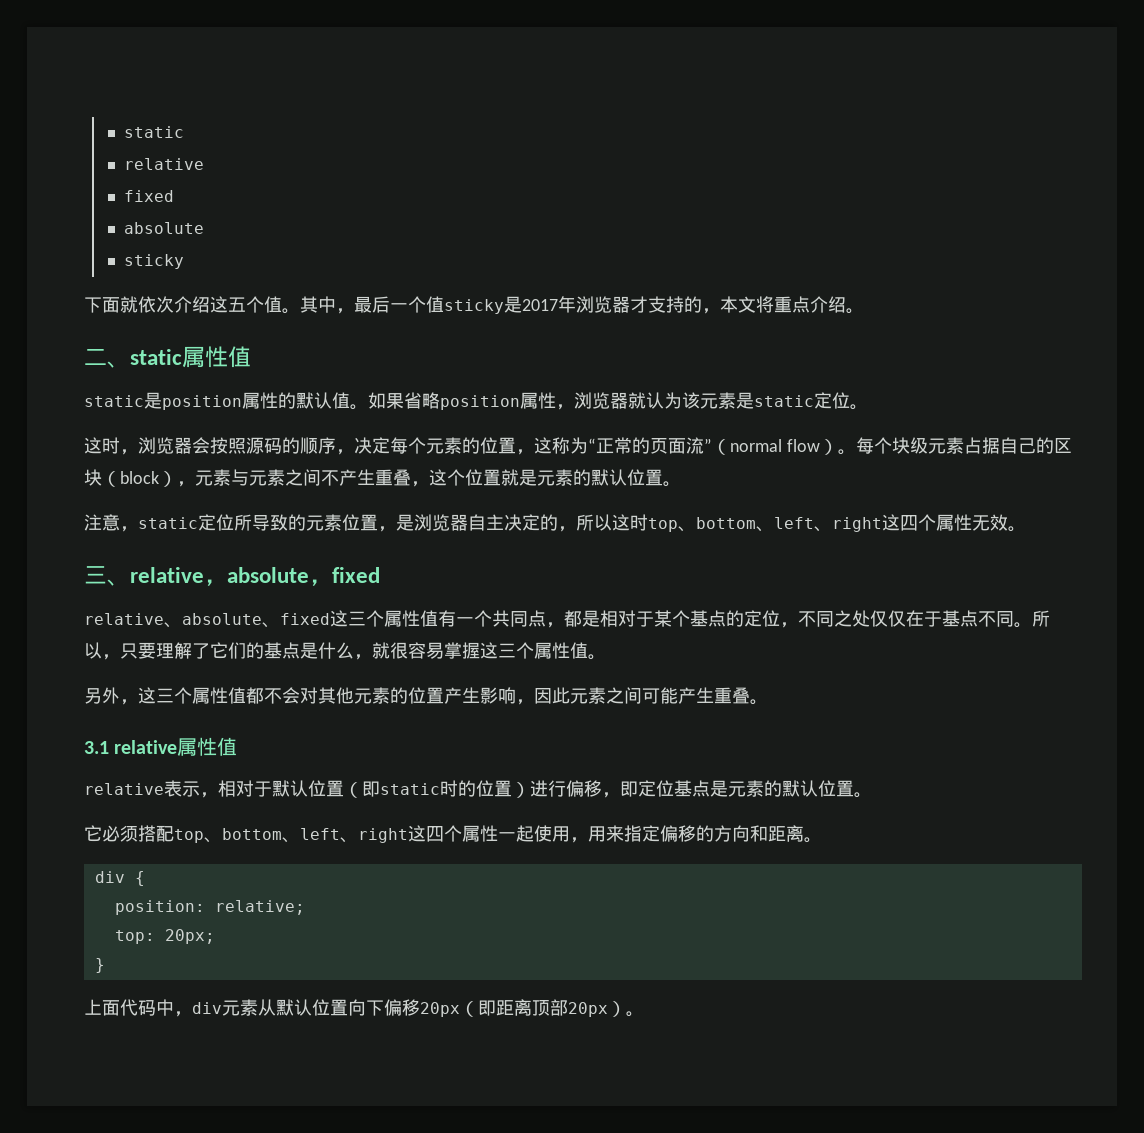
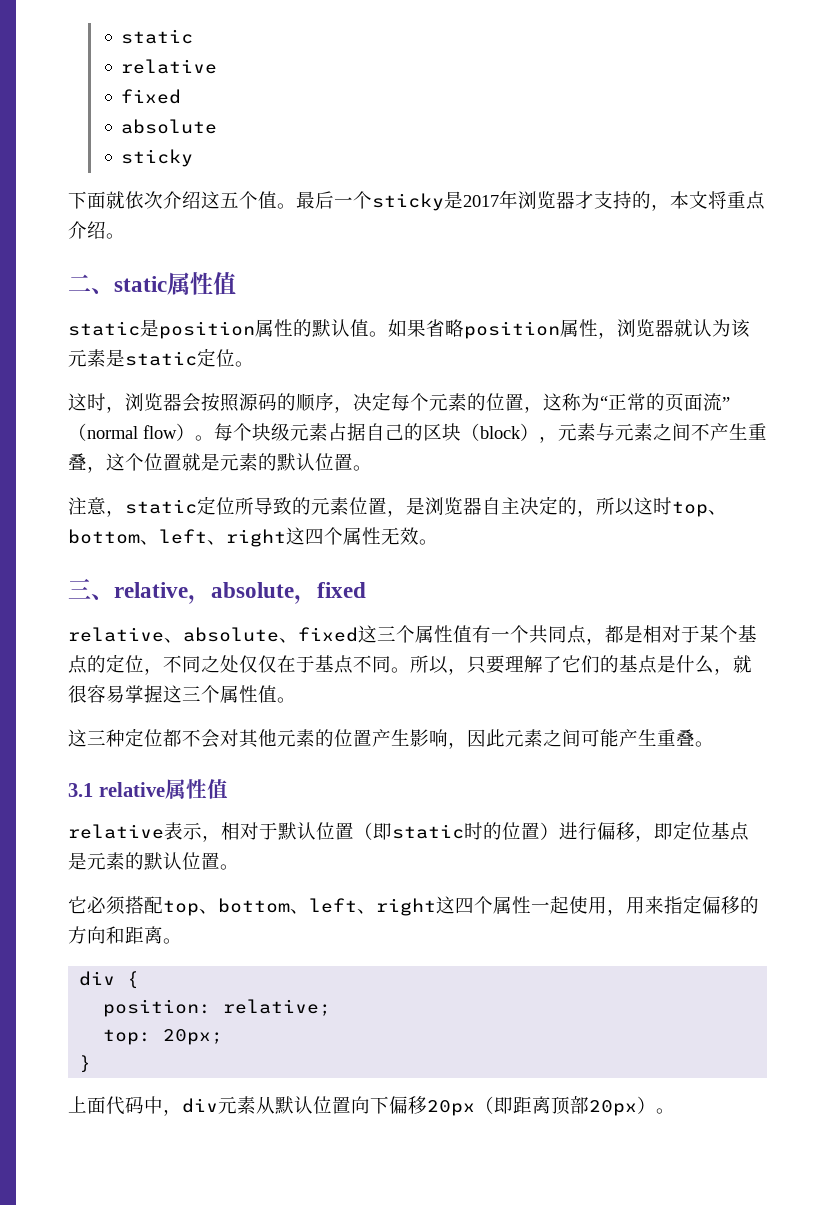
- 其中，最后一个值sticky是2017年浏览器才支持的，本文将重点介绍。
+ 最后一个sticky是2017年浏览器才支持的，本文将重点介绍。
- 另外，这三个属性值都不会对其他元素的位置产生影响，因此元素之间可能产生重叠。
+ 这三种定位都不会对其他元素的位置产生影响，因此元素之间可能产生重叠。

